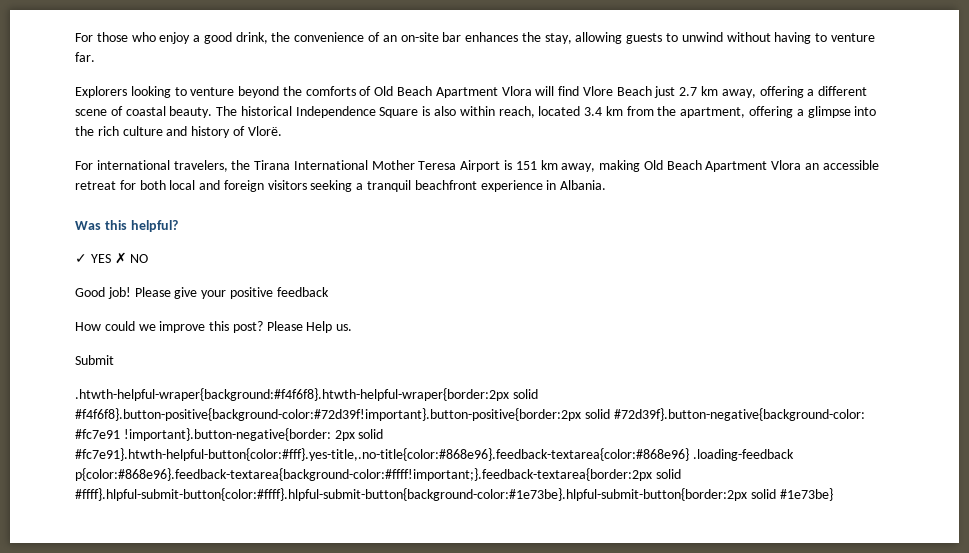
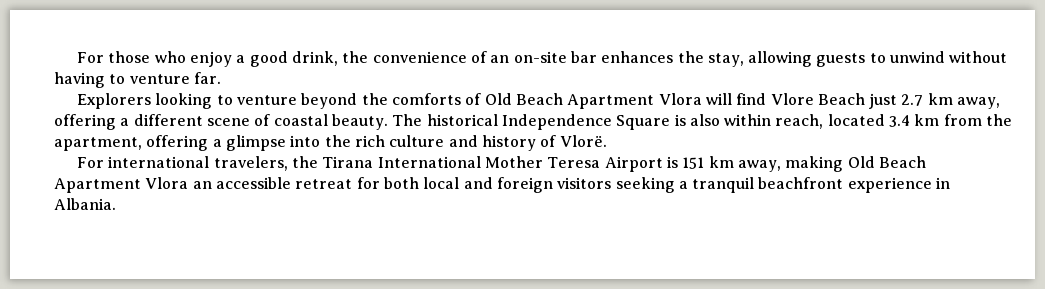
- Was this helpful?
- ✓ YES ✗ NO
- Good job! Please give your positive feedback
- How could we improve this post? Please Help us.
- Submit
- .htwth-helpful-wraper{background:#f4f6f8}.htwth-helpful-wraper{border:2px solid #f4f6f8}.button-positive{background-color:#72d39f!important}.button-positive{border:2px solid #72d39f}.button-negative{background-color: #fc7e91 !important}.button-negative{border: 2px solid #fc7e91}.htwth-helpful-button{color:#fff}.yes-title,.no-title{color:#868e96}.feedback-textarea{color:#868e96} .loading-feedback p{color:#868e96}.feedback-textarea{background-color:#ffff!important;}.feedback-textarea{border:2px solid #ffff}.hlpful-submit-button{color:#ffff}.hlpful-submit-button{background-color:#1e73be}.hlpful-submit-button{border:2px solid #1e73be}

